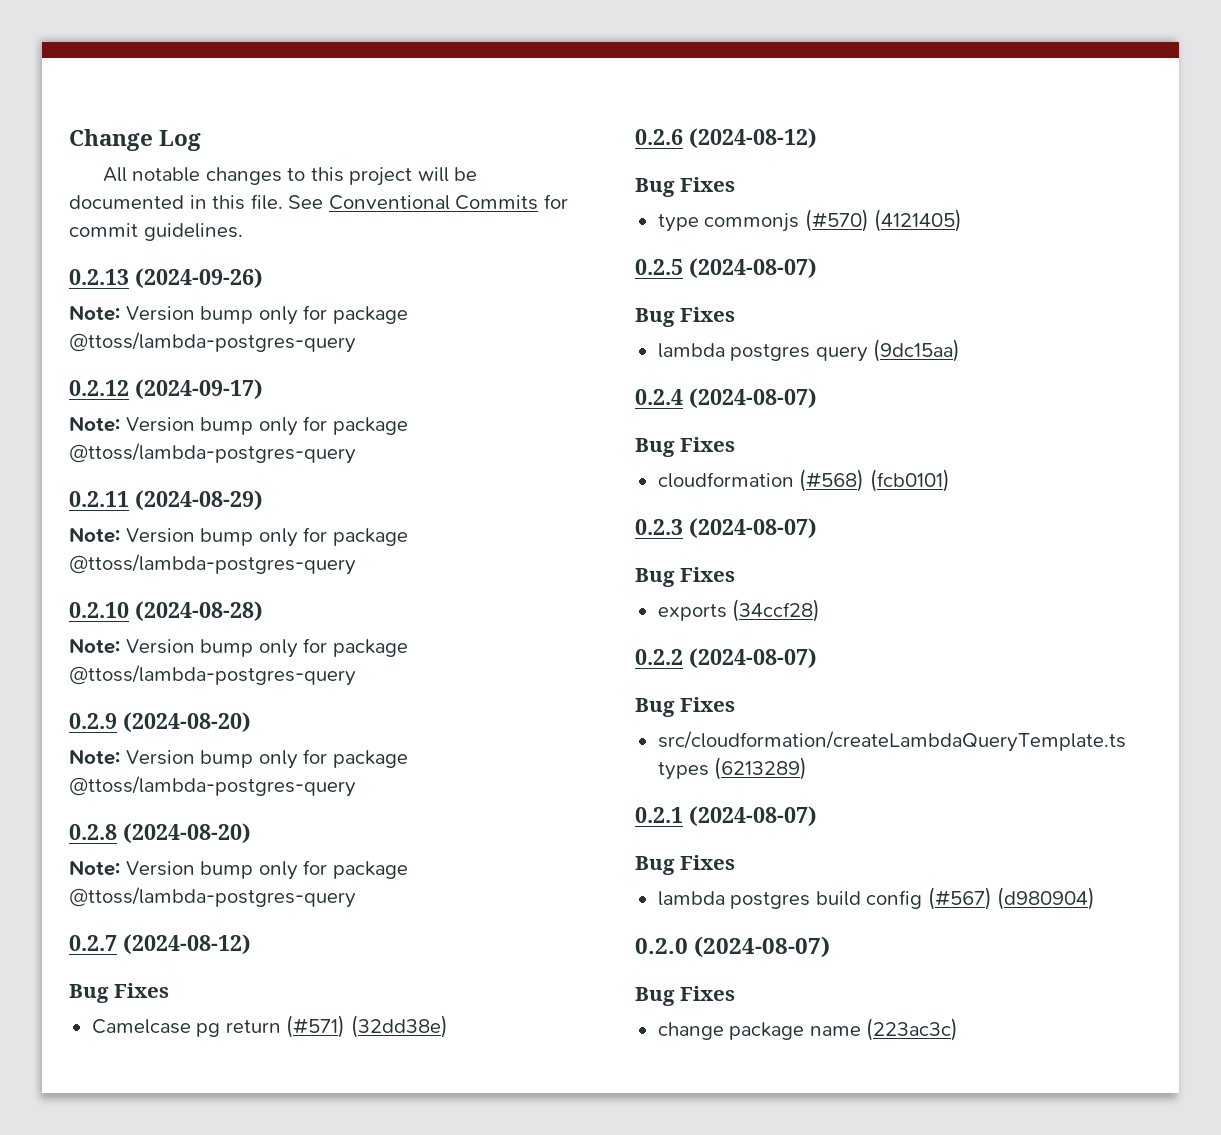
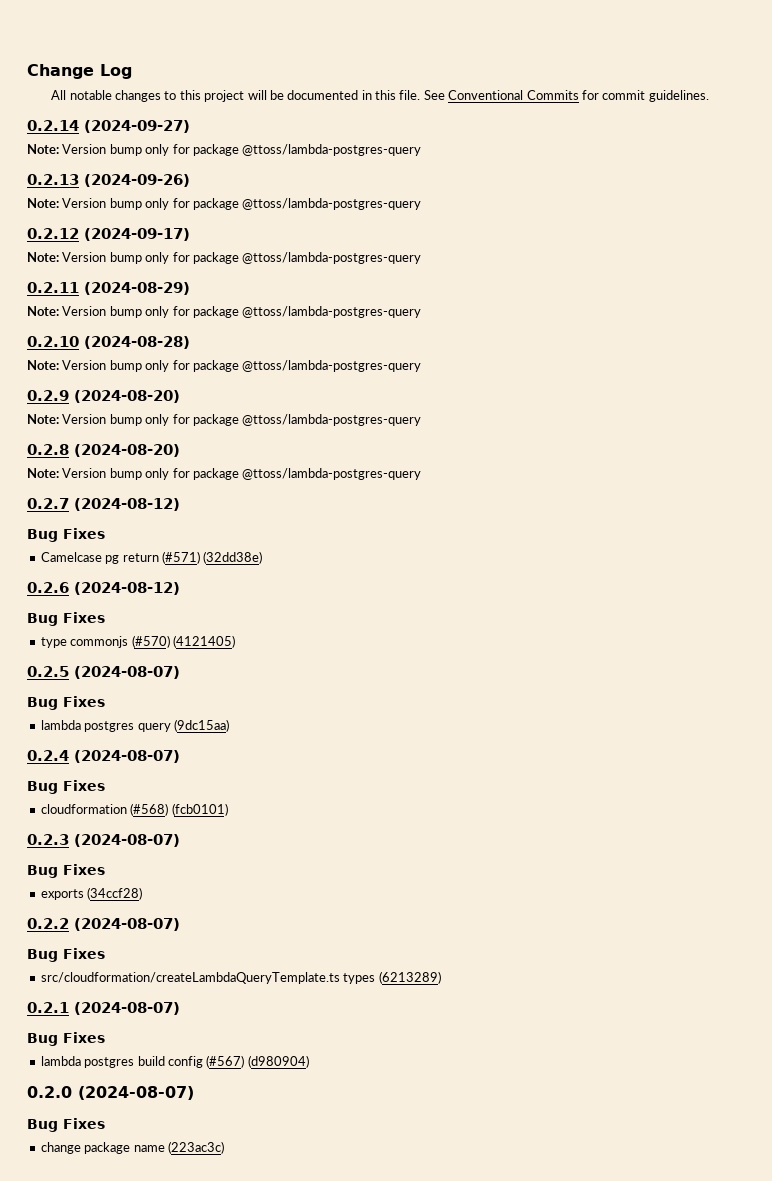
+ 0.2.14 (2024-09-27)
+ Note: Version bump only for package @ttoss/lambda-postgres-query

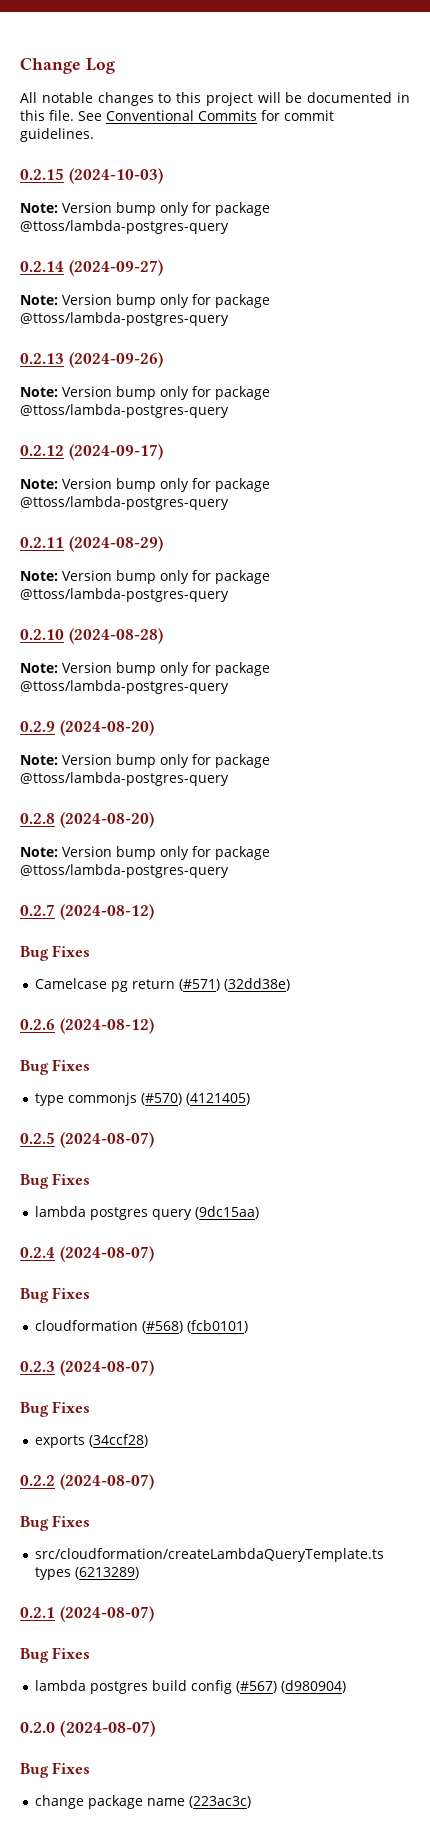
+ 0.2.15 (2024-10-03)
+ Note: Version bump only for package @ttoss/lambda-postgres-query

